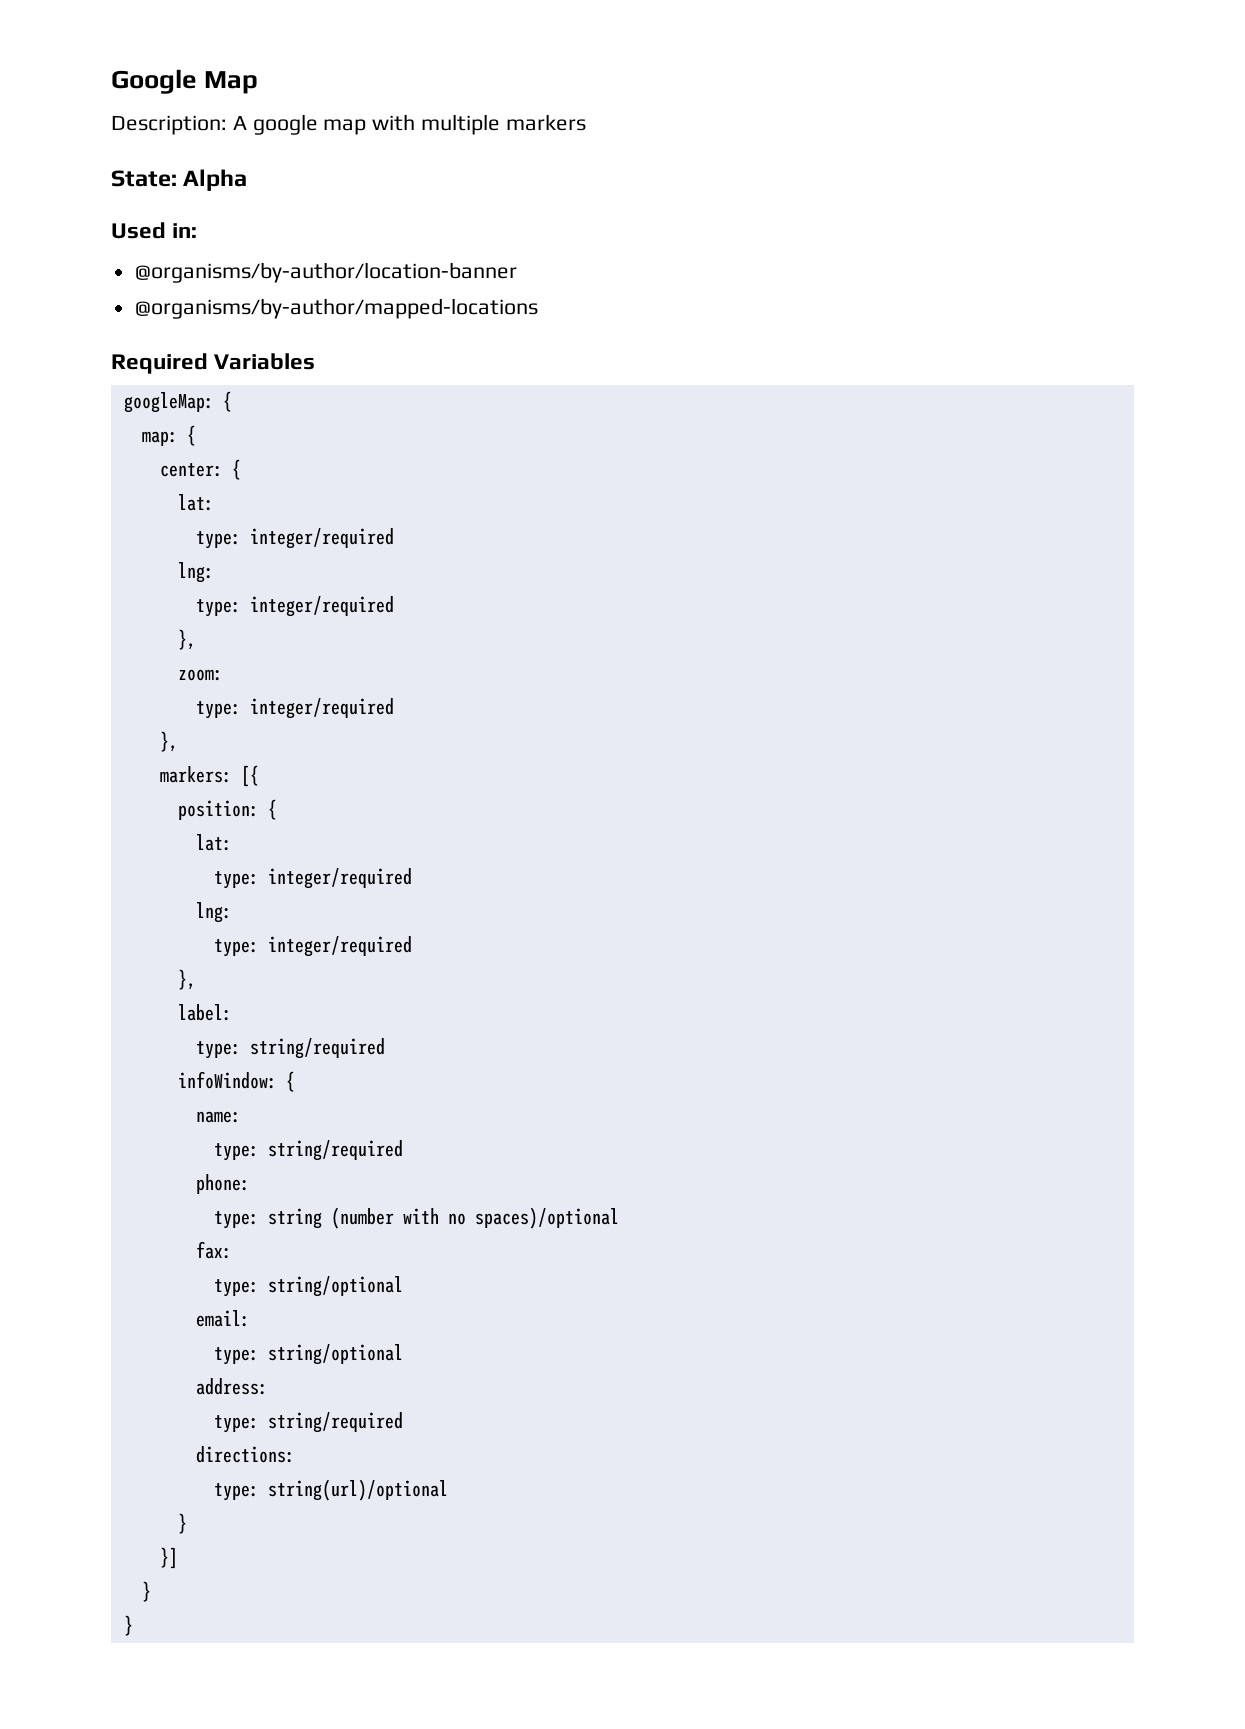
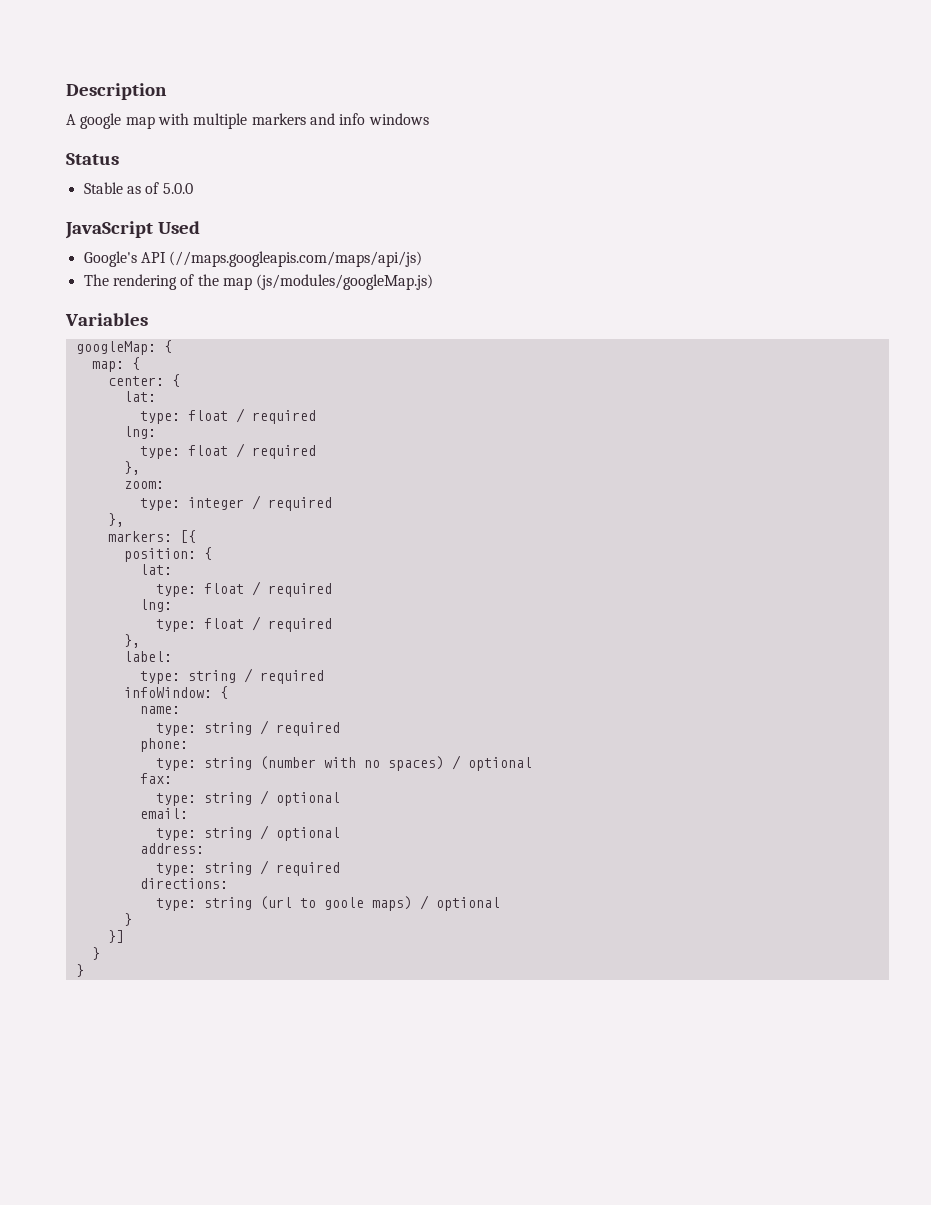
- Google Map
- Description: A google map with multiple markers
- State: Alpha
- Used in:
- @organisms/by-author/location-banner
- @organisms/by-author/mapped-locations
- Required Variables
+ Description
+ A google map with multiple markers and info windows
+ Status
+ Stable as of 5.0.0
+ JavaScript Used
+ Google's API (//maps.googleapis.com/maps/api/js)
+ The rendering of the map (js/modules/googleMap.js)
+ Variables
  center: {
  lat:
- type: integer/required
+ type: float / required
  lng:
- type: integer/required
+ type: float / required
  zoom:
- type: integer/required
+ type: integer / required
  position: {
  lat:
- type: integer/required
+ type: float / required
  lng:
- type: integer/required
+ type: float / required
  label:
- type: string/required
+ type: string / required
  name:
- type: string/required
+ type: string / required
- type: string (number with no spaces)/optional
+ type: string (number with no spaces) / optional
  fax:
- type: string/optional
+ type: string / optional
  email:
- type: string/optional
+ type: string / optional
  address:
- type: string/required
+ type: string / required
- type: string(url)/optional
+ type: string (url to goole maps) / optional

